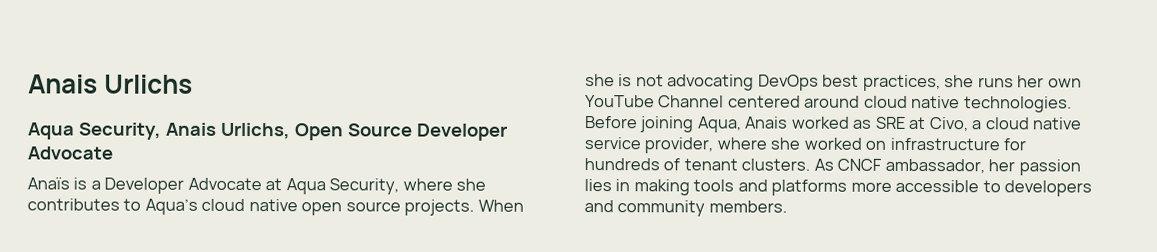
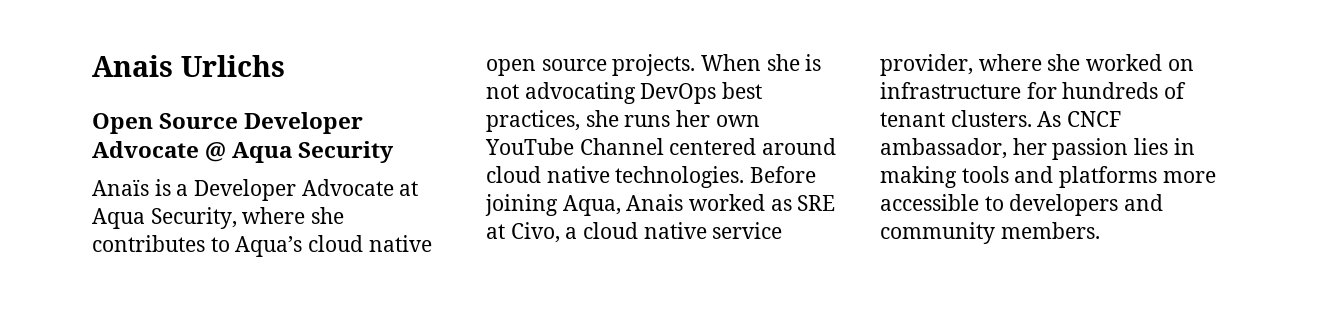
- Aqua Security, Anais Urlichs, Open Source Developer Advocate
+ Open Source Developer Advocate @ Aqua Security

